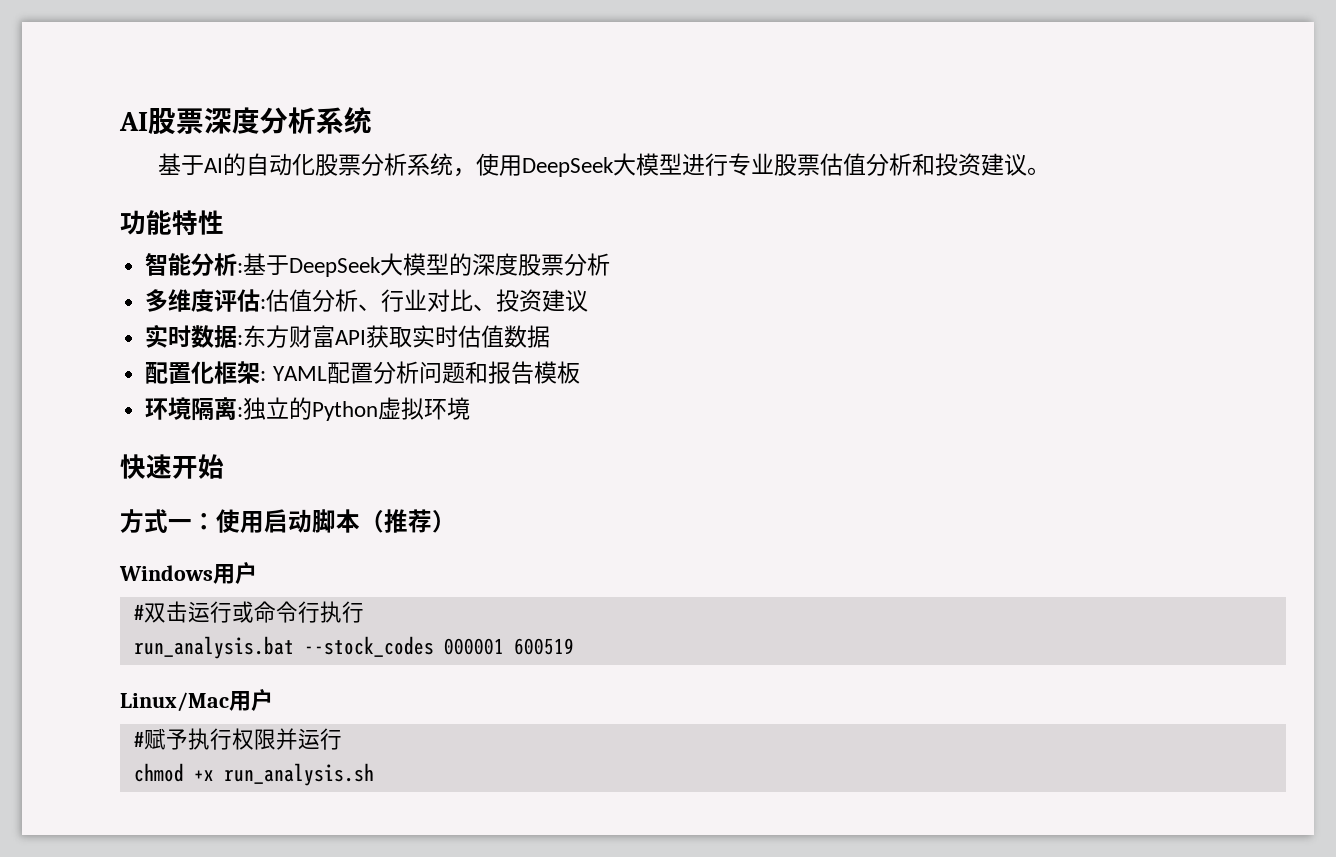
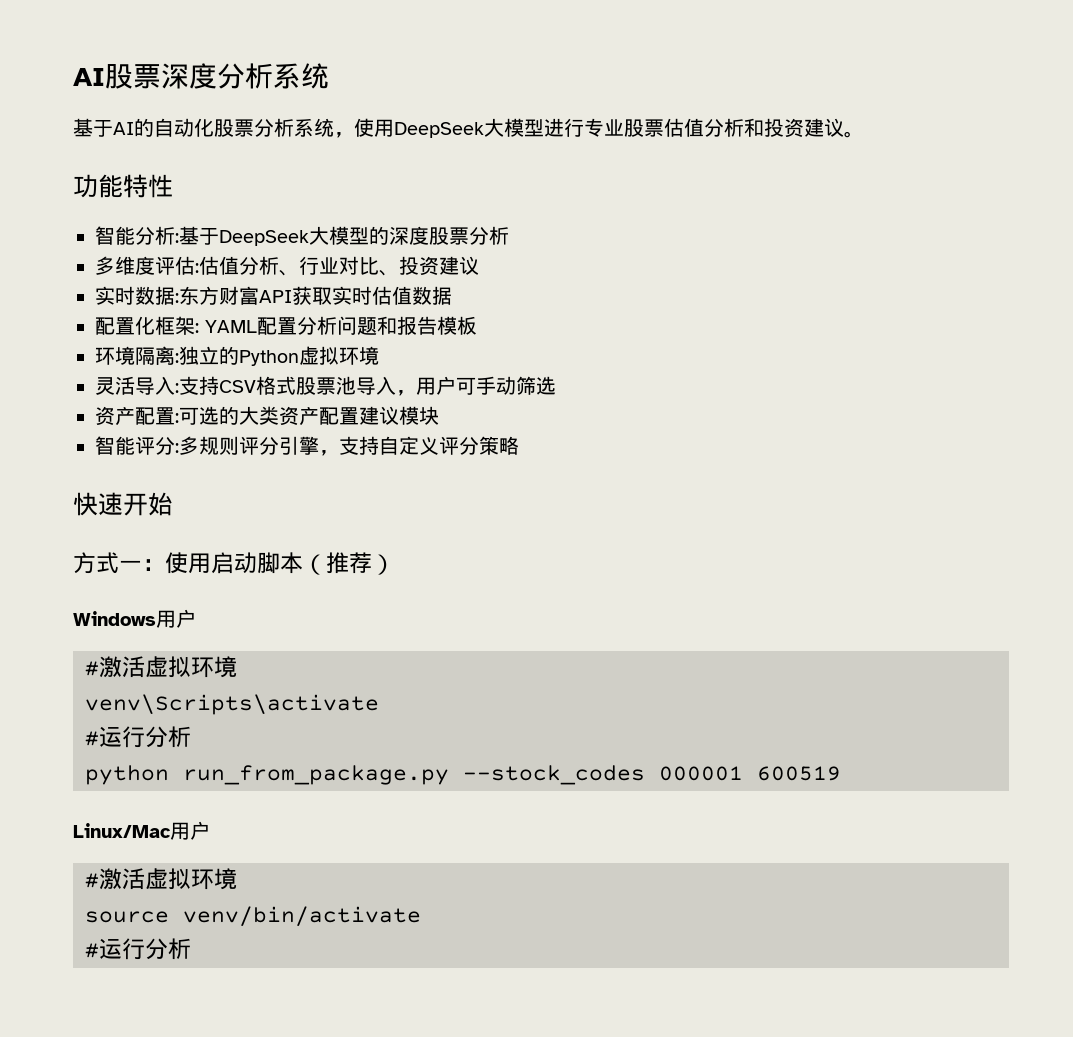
+ 灵活导入:支持CSV格式股票池导入，用户可手动筛选
+ 资产配置:可选的大类资产配置建议模块
+ 智能评分:多规则评分引擎，支持自定义评分策略
  Windows用户
- #双击运行或命令行执行
- run_analysis.bat --stock_codes 000001 600519
+ #激活虚拟环境
+ venv\Scripts\activate
+ #运行分析
+ python run_from_package.py --stock_codes 000001 600519
  Linux/Mac用户
- #赋予执行权限并运行
- chmod +x run_analysis.sh
+ #激活虚拟环境
+ source venv/bin/activate
+ #运行分析

